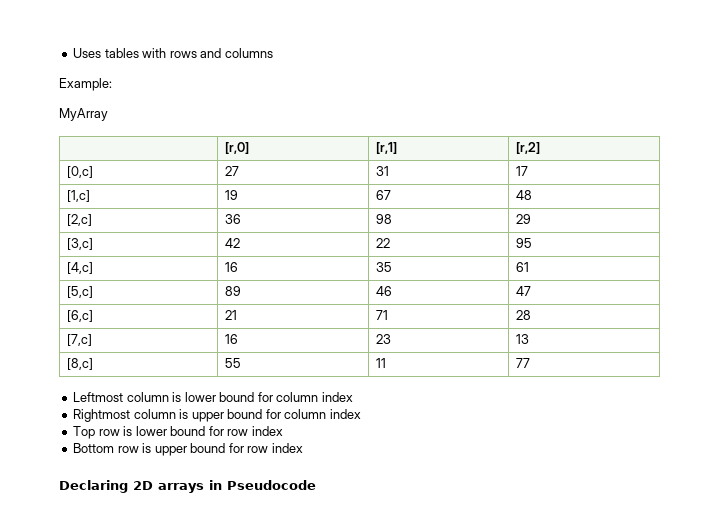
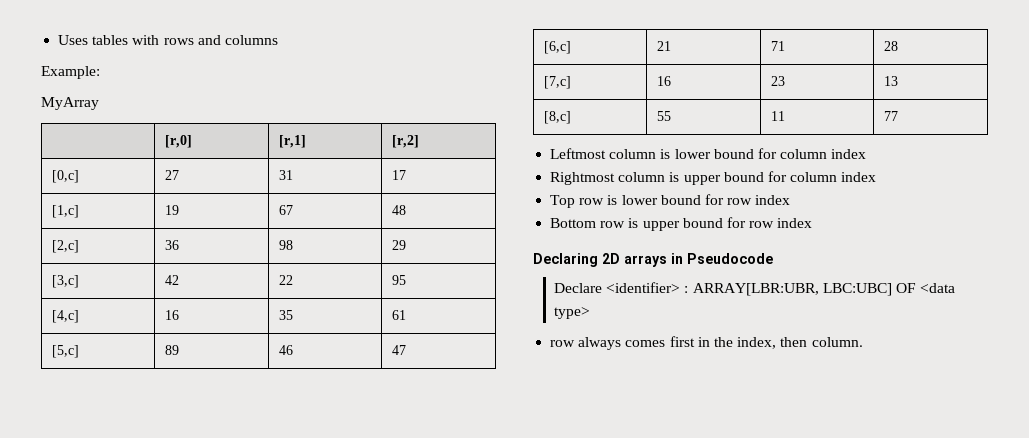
+ Declare <identifier> : ARRAY[LBR:UBR, LBC:UBC] OF <data type>
+ row always comes first in the index, then column.

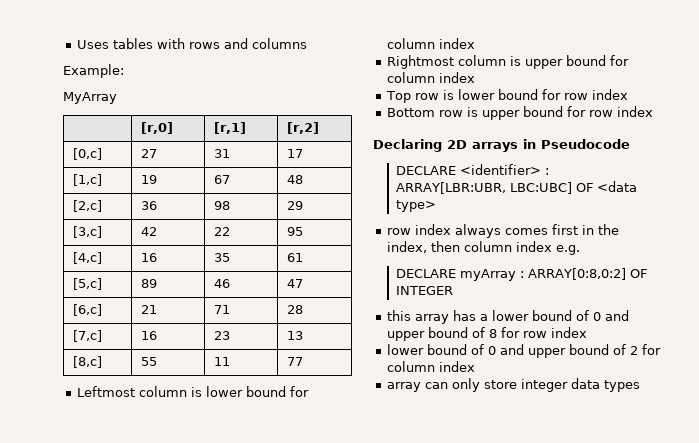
- Declare <identifier> : ARRAY[LBR:UBR, LBC:UBC] OF <data type>
+ DECLARE <identifier> : ARRAY[LBR:UBR, LBC:UBC] OF <data type>
- row always comes first in the index, then column.
+ row index always comes first in the index, then column index e.g.
+ DECLARE myArray : ARRAY[0:8,0:2] OF INTEGER
+ this array has a lower bound of 0 and upper bound of 8 for row index
+ lower bound of 0 and upper bound of 2 for column index
+ array can only store integer data types

